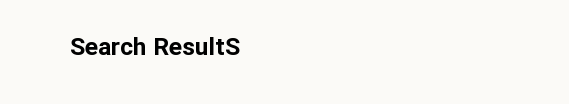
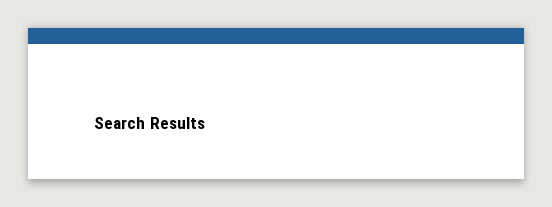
- Search ResultS
+ Search Results

